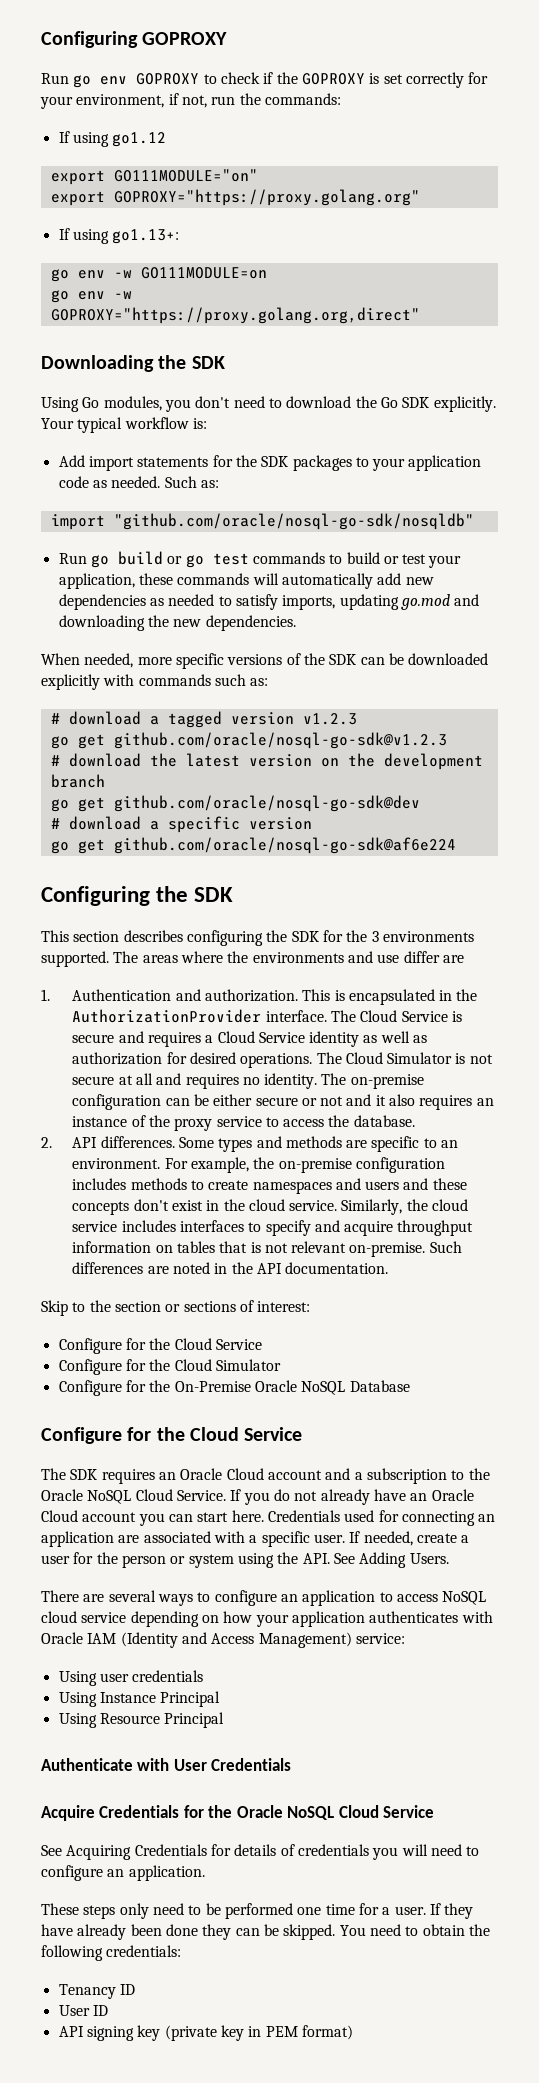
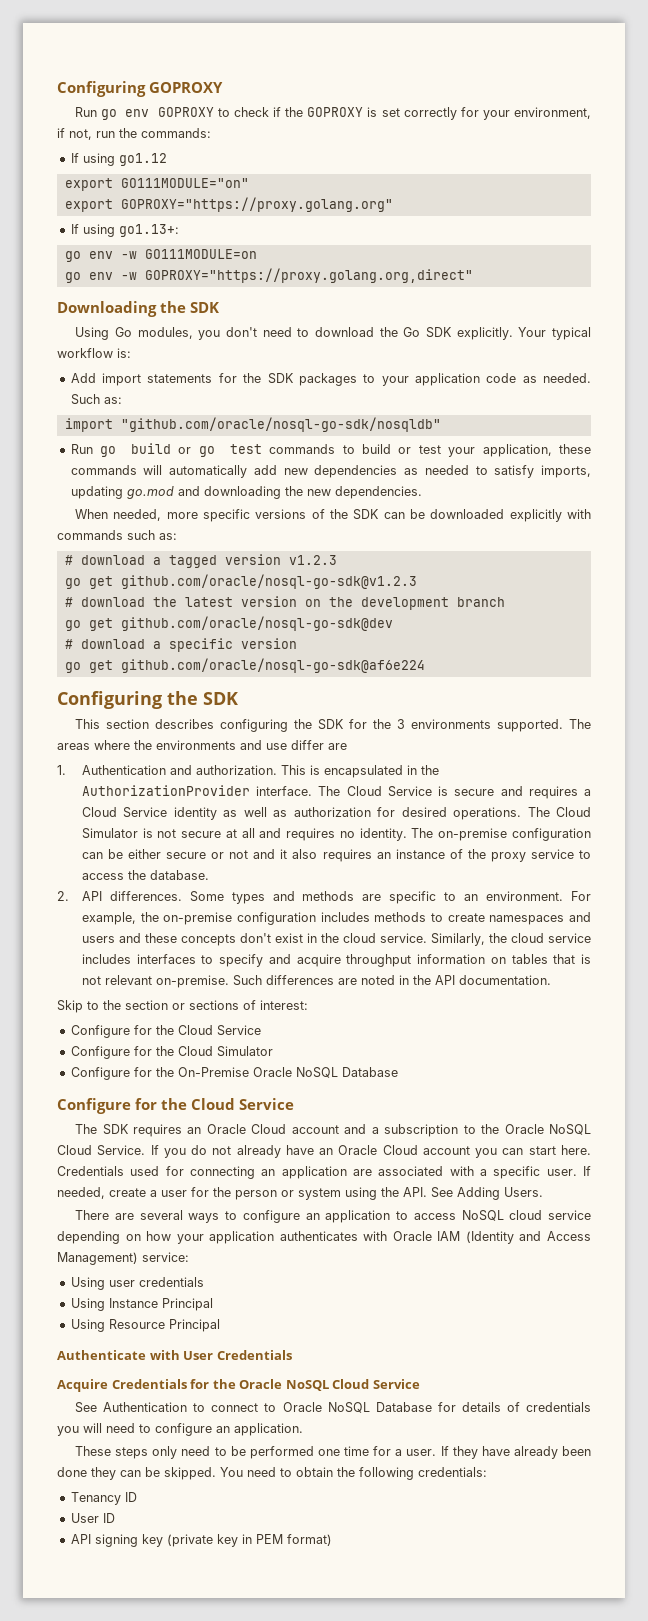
- See Acquiring Credentials for details of credentials you will need to configure an application.
+ See Authentication to connect to Oracle NoSQL Database for details of credentials you will need to configure an application.

